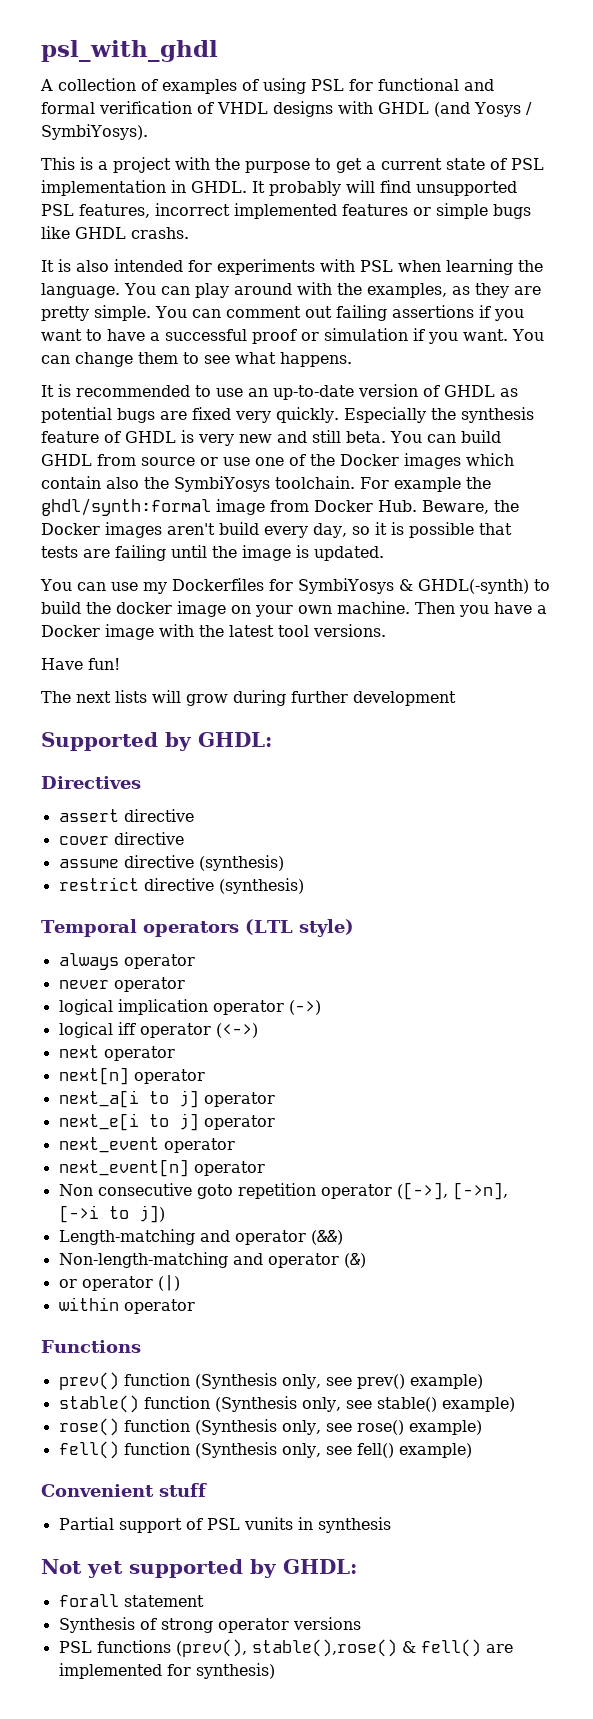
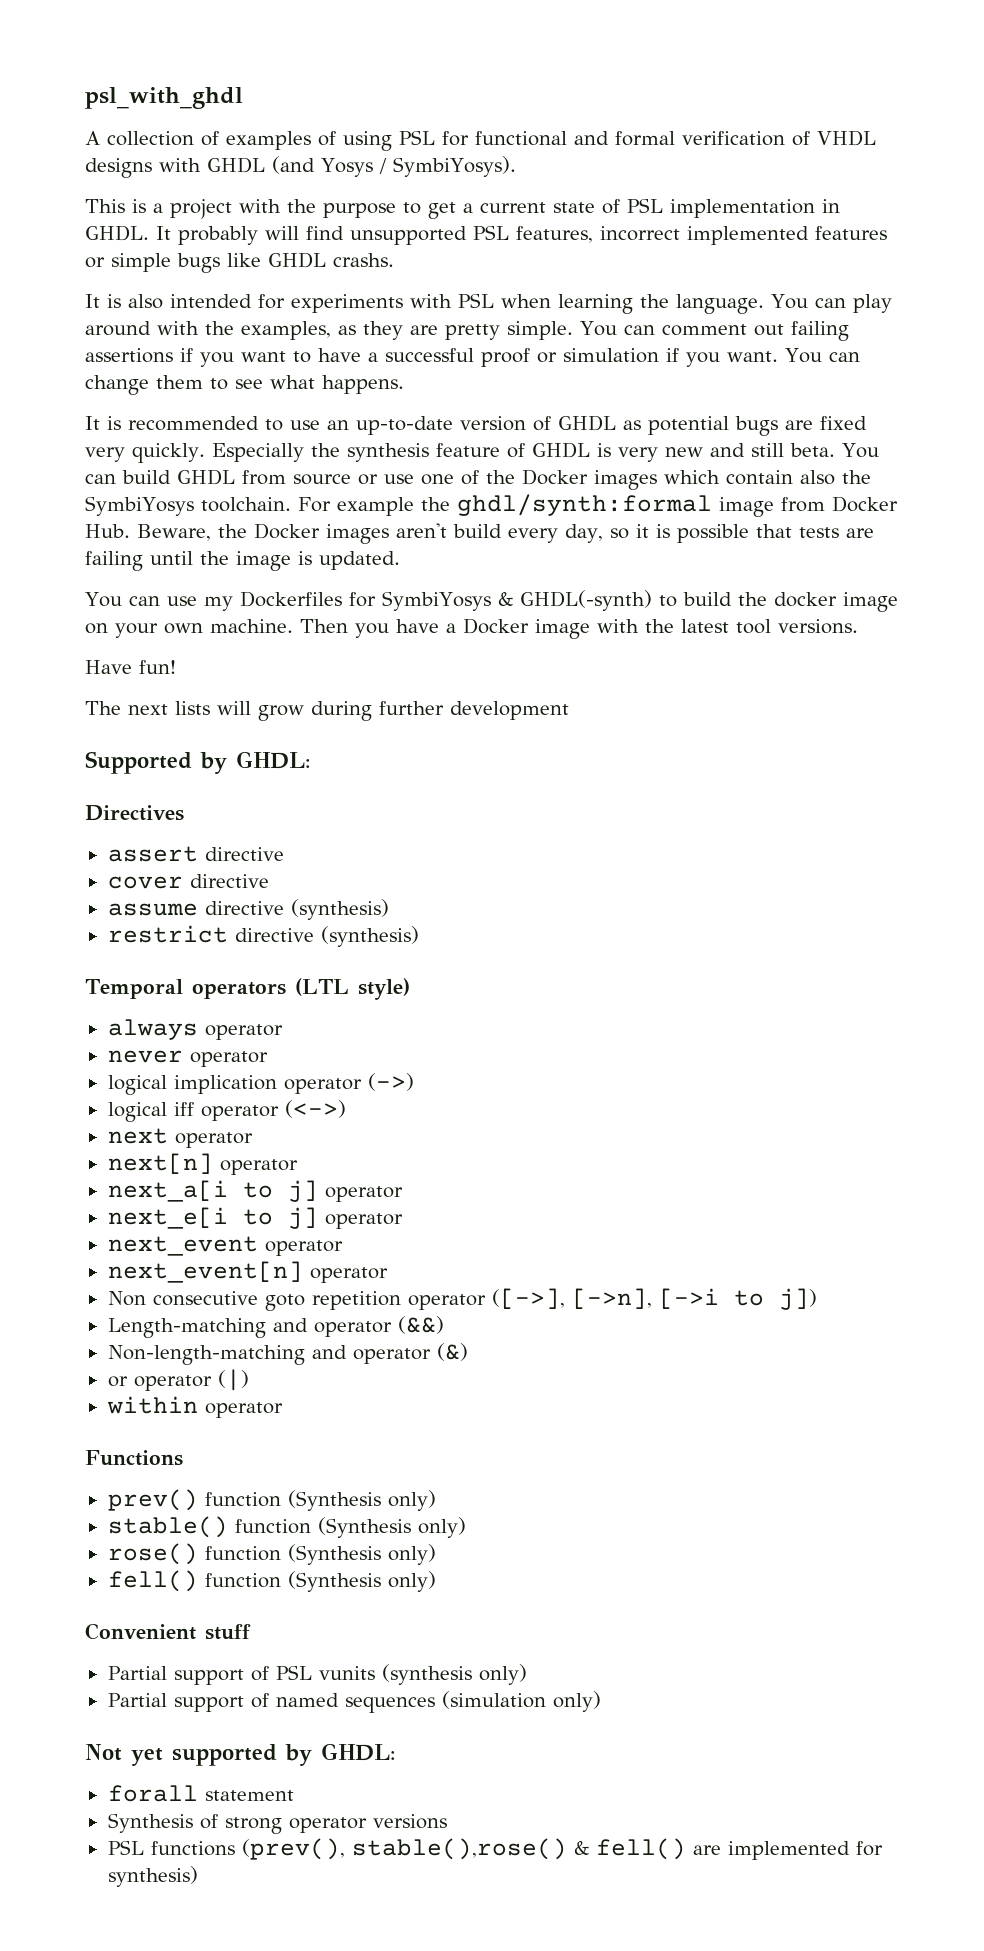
- prev() function (Synthesis only, see prev() example)
+ prev() function (Synthesis only)
- stable() function (Synthesis only, see stable() example)
+ stable() function (Synthesis only)
- rose() function (Synthesis only, see rose() example)
+ rose() function (Synthesis only)
- fell() function (Synthesis only, see fell() example)
+ fell() function (Synthesis only)
- Partial support of PSL vunits in synthesis
+ Partial support of PSL vunits (synthesis only)
+ Partial support of named sequences (simulation only)

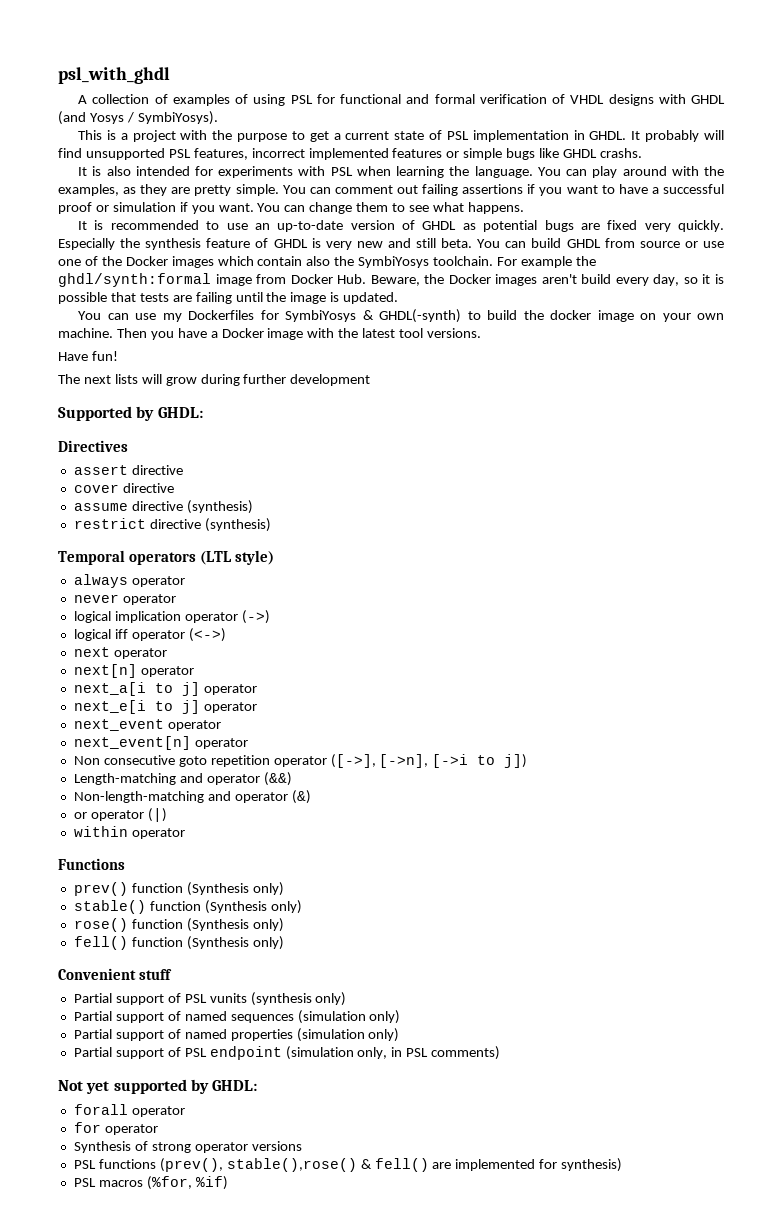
+ Partial support of named properties (simulation only)
+ Partial support of PSL endpoint (simulation only, in PSL comments)
- forall statement
+ forall operator
+ for operator
+ PSL macros (%for, %if)

